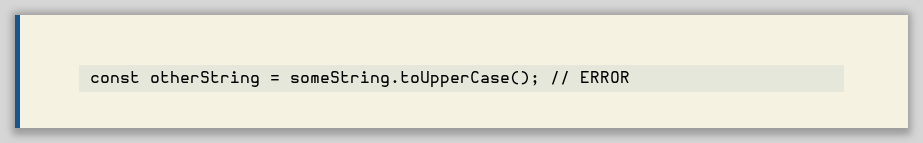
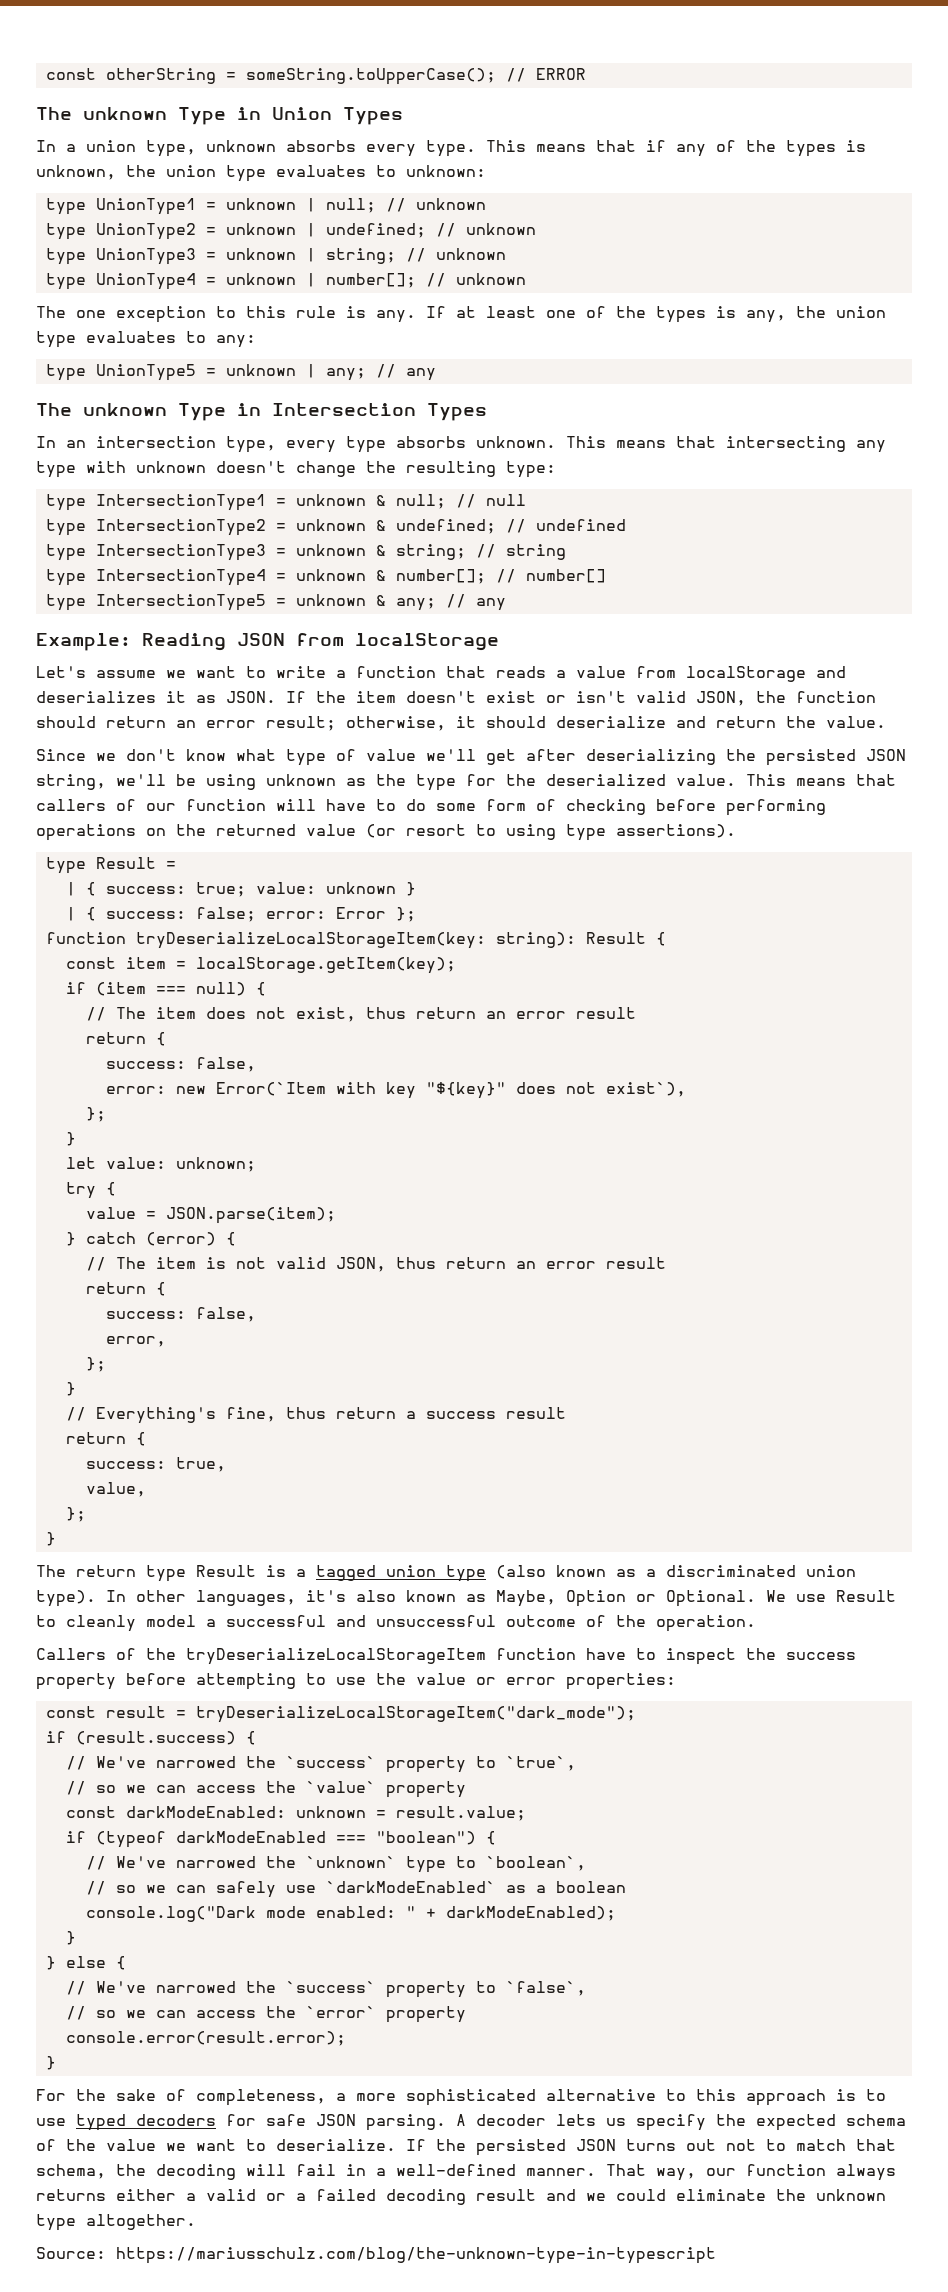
+ The unknown Type in Union Types
+ In a union type, unknown absorbs every type. This means that if any of the types is unknown, the union type evaluates to unknown:
+ type UnionType1 = unknown | null; // unknown
+ type UnionType2 = unknown | undefined; // unknown
+ type UnionType3 = unknown | string; // unknown
+ type UnionType4 = unknown | number[]; // unknown
+ The one exception to this rule is any. If at least one of the types is any, the union type evaluates to any:
+ type UnionType5 = unknown | any; // any
+ The unknown Type in Intersection Types
+ In an intersection type, every type absorbs unknown. This means that intersecting any type with unknown doesn't change the resulting type:
+ type IntersectionType1 = unknown & null; // null
+ type IntersectionType2 = unknown & undefined; // undefined
+ type IntersectionType3 = unknown & string; // string
+ type IntersectionType4 = unknown & number[]; // number[]
+ type IntersectionType5 = unknown & any; // any
+ Example: Reading JSON from localStorage
+ Let's assume we want to write a function that reads a value from localStorage and deserializes it as JSON. If the item doesn't exist or isn't valid JSON, the function should return an error result; otherwise, it should deserialize and return the value.
+ Since we don't know what type of value we'll get after deserializing the persisted JSON string, we'll be using unknown as the type for the deserialized value. This means that callers of our function will have to do some form of checking before performing operations on the returned value (or resort to using type assertions).
+ type Result =
+ | { success: true; value: unknown }
+ | { success: false; error: Error };
+ function tryDeserializeLocalStorageItem(key: string): Result {
+ const item = localStorage.getItem(key);
+ if (item === null) {
+ // The item does not exist, thus return an error result
+ return {
+ success: false,
+ error: new Error(`Item with key "${key}" does not exist`),
+ };
+ }
+ let value: unknown;
+ try {
+ value = JSON.parse(item);
+ } catch (error) {
+ // The item is not valid JSON, thus return an error result
+ return {
+ success: false,
+ error,
+ };
+ }
+ // Everything's fine, thus return a success result
+ return {
+ success: true,
+ value,
+ };
+ }
+ The return type Result is a tagged union type (also known as a discriminated union type). In other languages, it's also known as Maybe, Option or Optional. We use Result to cleanly model a successful and unsuccessful outcome of the operation.
+ Callers of the tryDeserializeLocalStorageItem function have to inspect the success property before attempting to use the value or error properties:
+ const result = tryDeserializeLocalStorageItem("dark_mode");
+ if (result.success) {
+ // We've narrowed the `success` property to `true`,
+ // so we can access the `value` property
+ const darkModeEnabled: unknown = result.value;
+ if (typeof darkModeEnabled === "boolean") {
+ // We've narrowed the `unknown` type to `boolean`,
+ // so we can safely use `darkModeEnabled` as a boolean
+ console.log("Dark mode enabled: " + darkModeEnabled);
+ }
+ } else {
+ // We've narrowed the `success` property to `false`,
+ // so we can access the `error` property
+ console.error(result.error);
+ }
+ For the sake of completeness, a more sophisticated alternative to this approach is to use typed decoders for safe JSON parsing. A decoder lets us specify the expected schema of the value we want to deserialize. If the persisted JSON turns out not to match that schema, the decoding will fail in a well-defined manner. That way, our function always returns either a valid or a failed decoding result and we could eliminate the unknown type altogether.
+ Source: https://mariusschulz.com/blog/the-unknown-type-in-typescript

